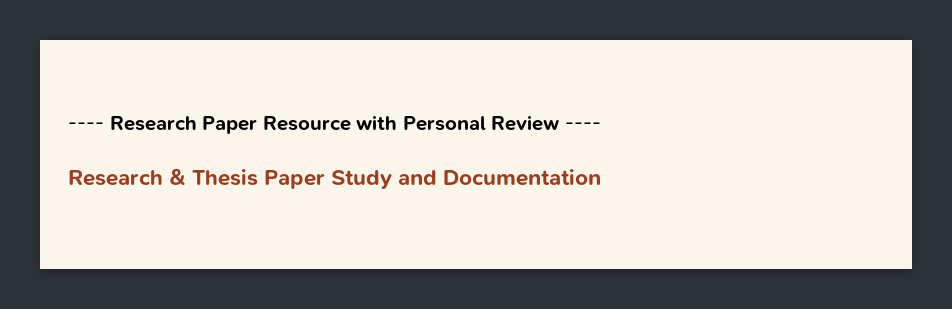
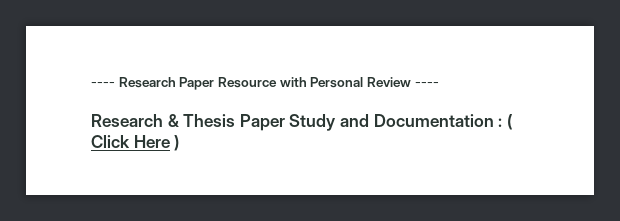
- Research & Thesis Paper Study and Documentation
+ Research & Thesis Paper Study and Documentation : ( Click Here )

